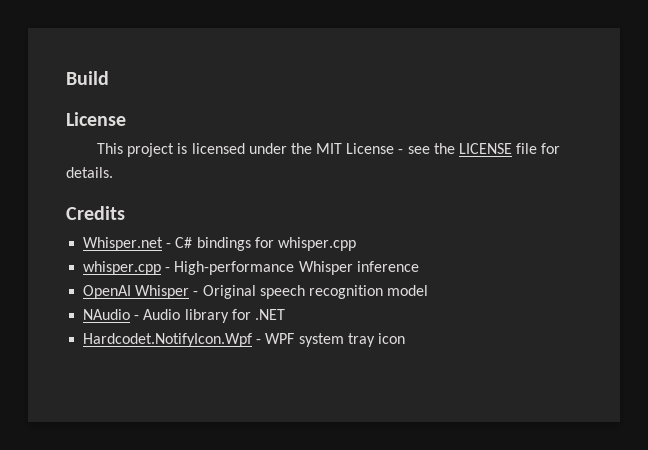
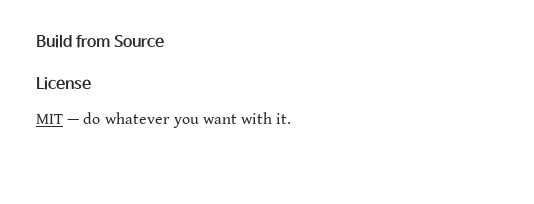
- Build
+ Build from Source
- This project is licensed under the MIT License - see the LICENSE file for details.
- Credits
- Whisper.net - C# bindings for whisper.cpp
- whisper.cpp - High-performance Whisper inference
- OpenAI Whisper - Original speech recognition model
- NAudio - Audio library for .NET
- Hardcodet.NotifyIcon.Wpf - WPF system tray icon
+ MIT — do whatever you want with it.

